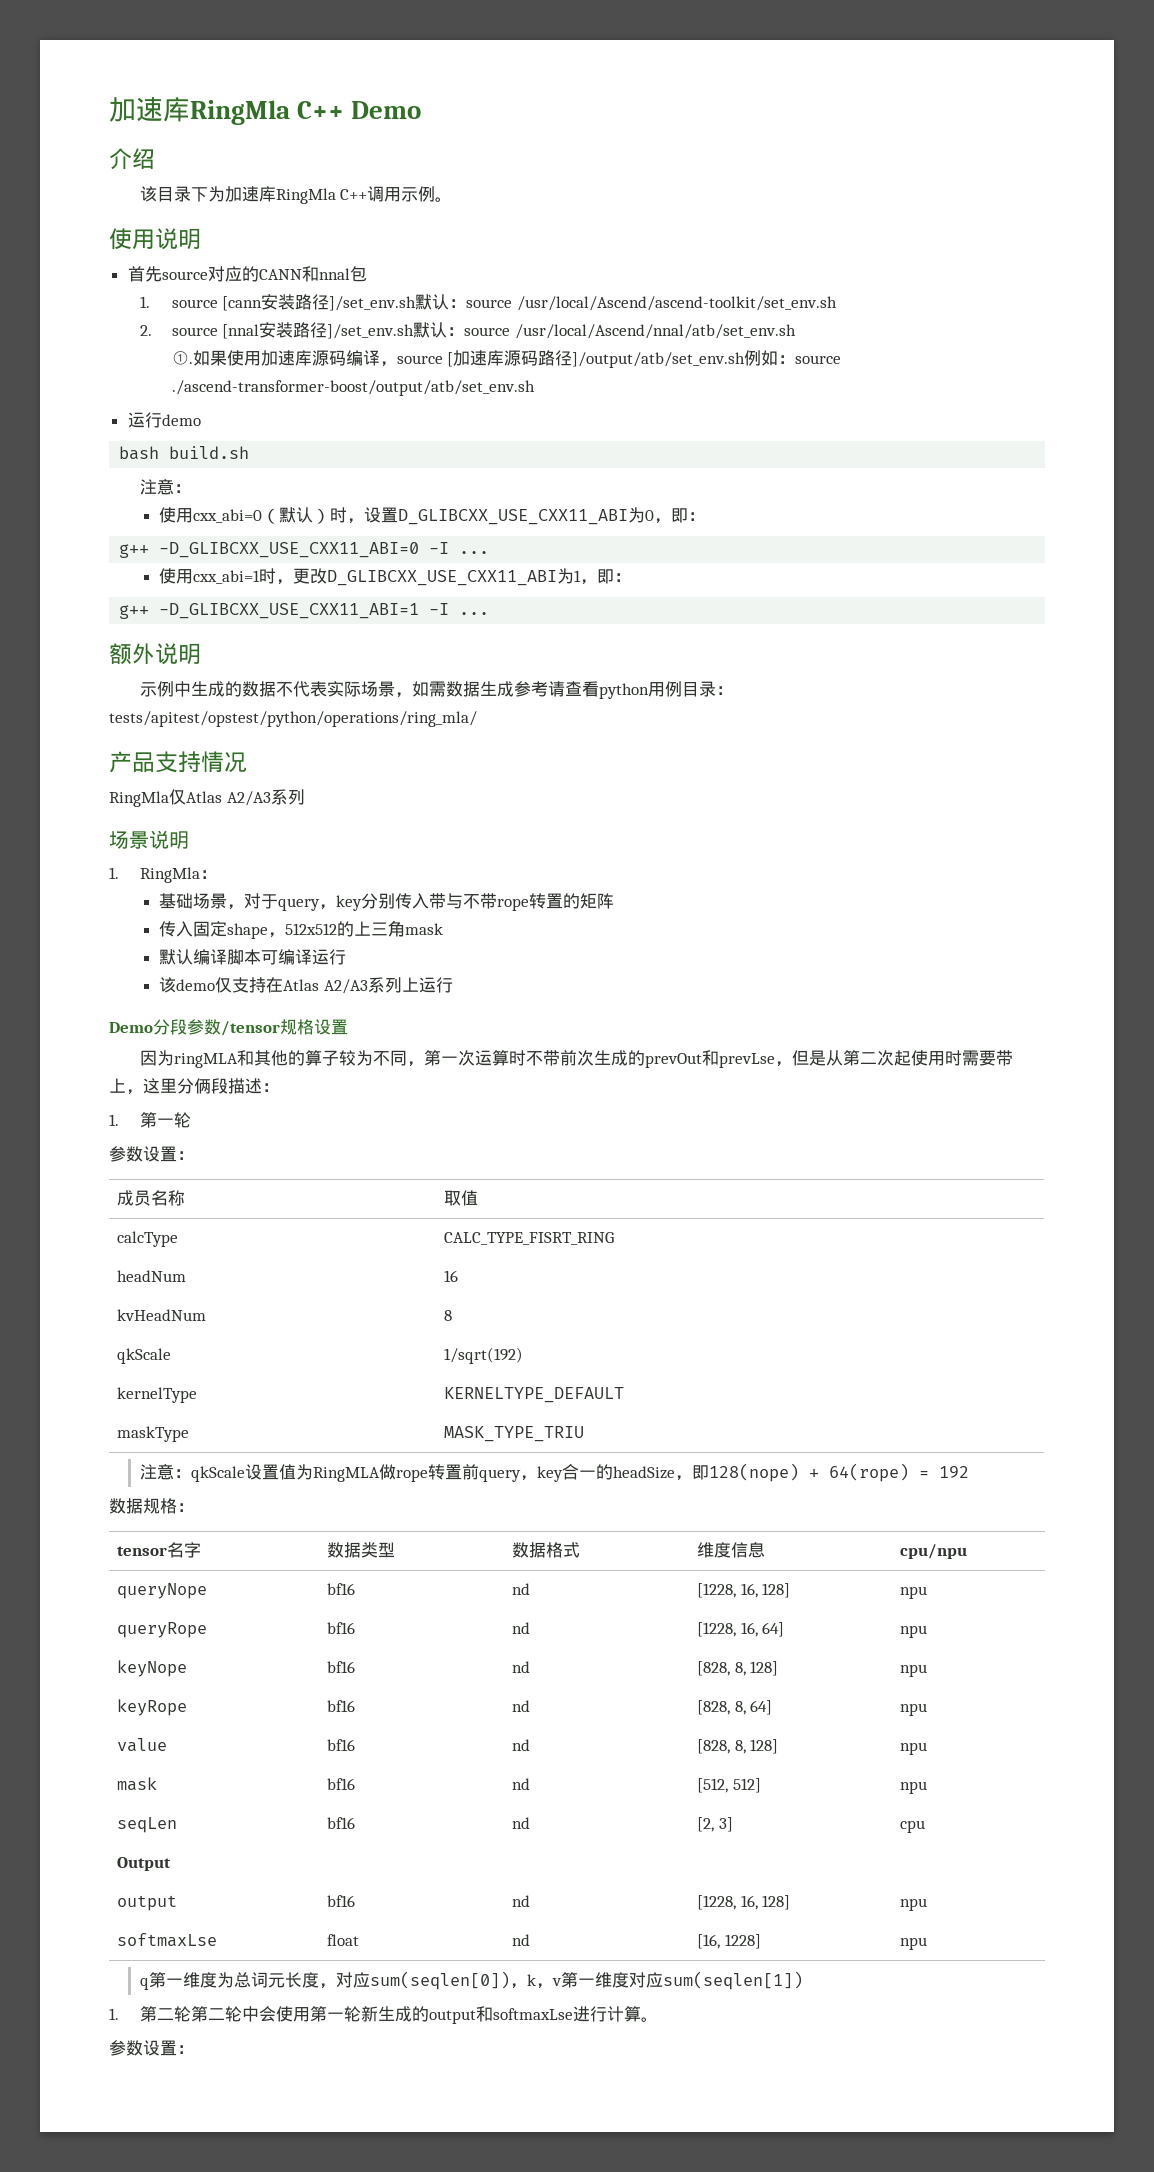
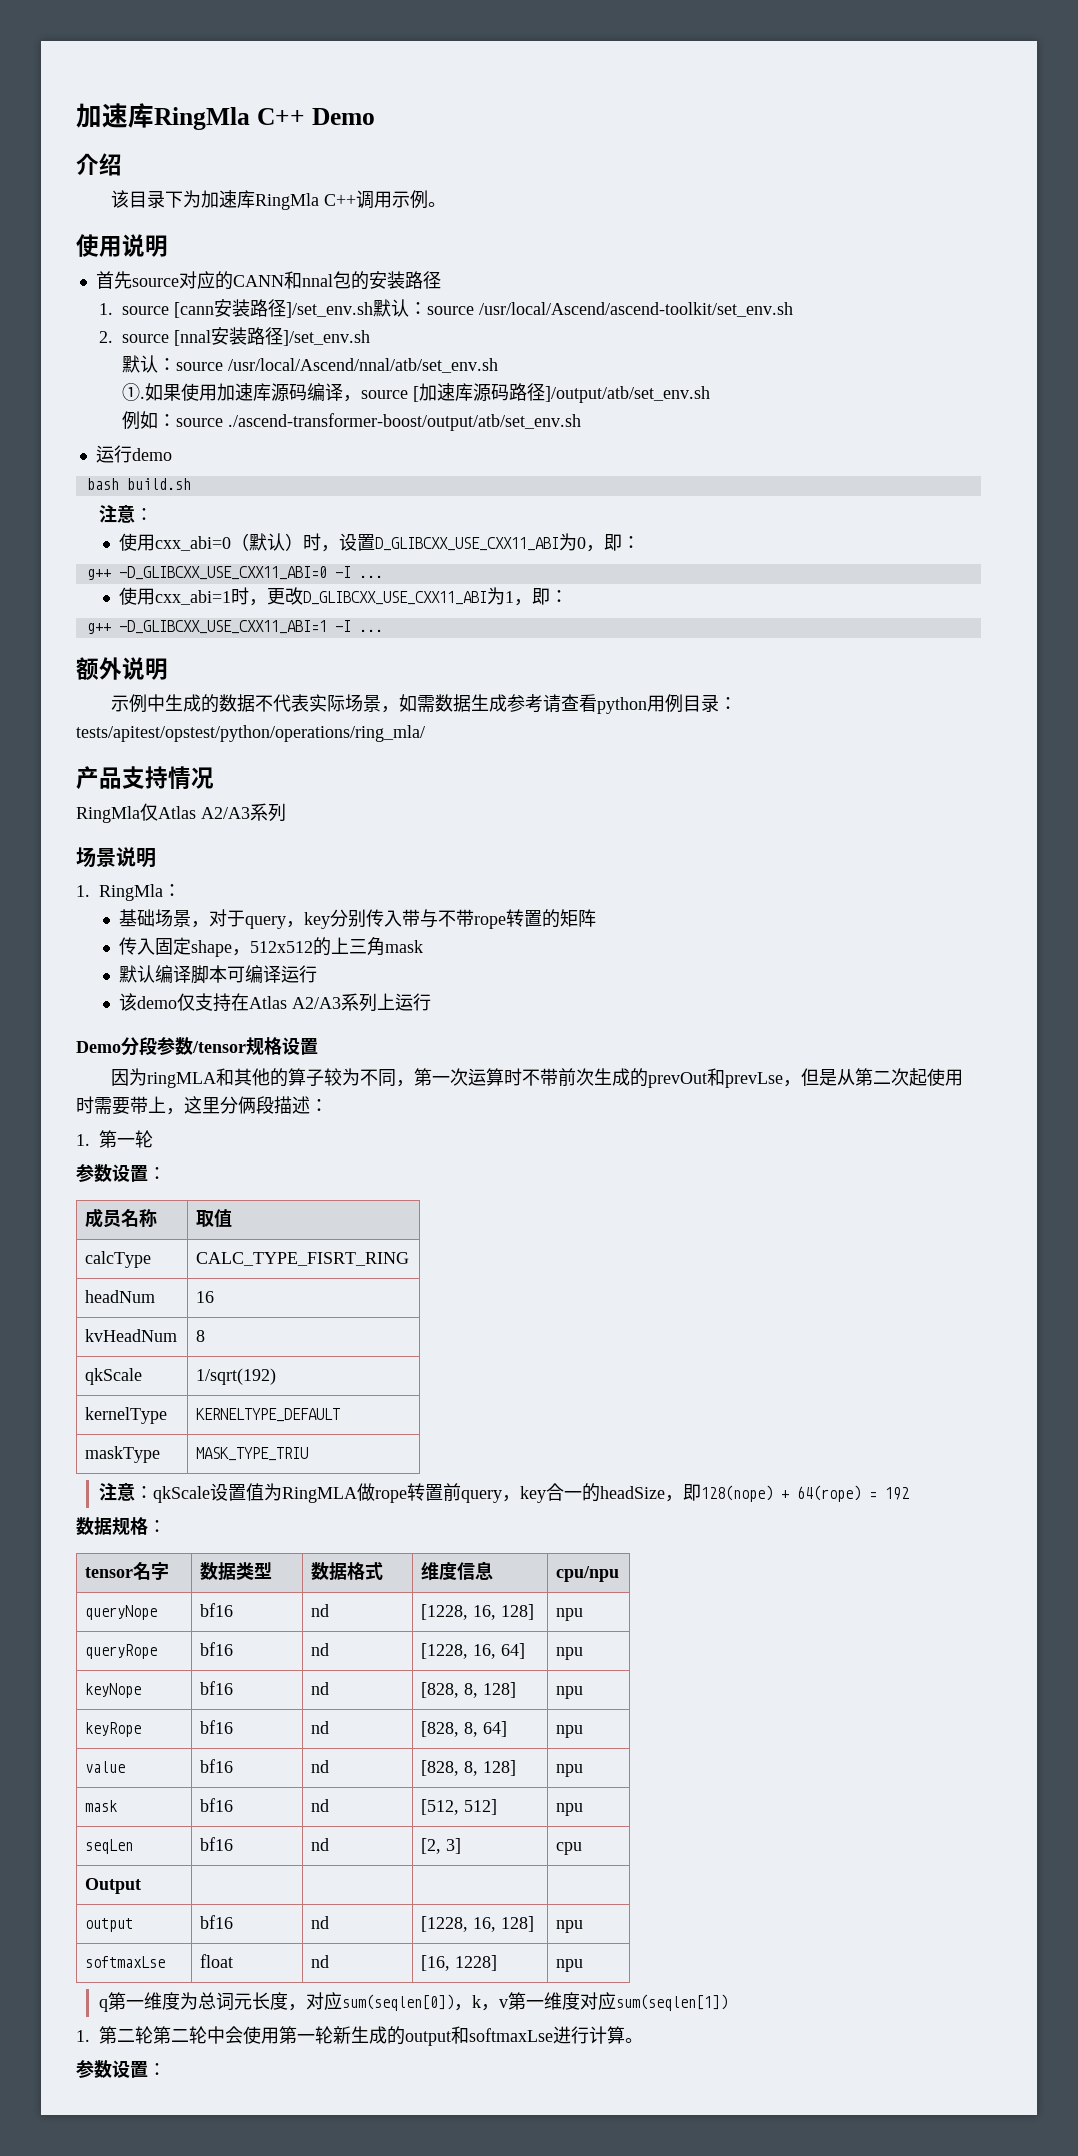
- 首先source对应的CANN和nnal包
+ 首先source对应的CANN和nnal包的安装路径
- 2. source [nnal安装路径]/set_env.sh默认：source /usr/local/Ascend/nnal/atb/set_env.sh
+ 2. source [nnal安装路径]/set_env.sh
+ 默认：source /usr/local/Ascend/nnal/atb/set_env.sh
- ①.如果使用加速库源码编译，source [加速库源码路径]/output/atb/set_env.sh例如：source ./ascend-transformer-boost/output/atb/set_env.sh
+ ①.如果使用加速库源码编译，source [加速库源码路径]/output/atb/set_env.sh
+ 例如：source ./ascend-transformer-boost/output/atb/set_env.sh

